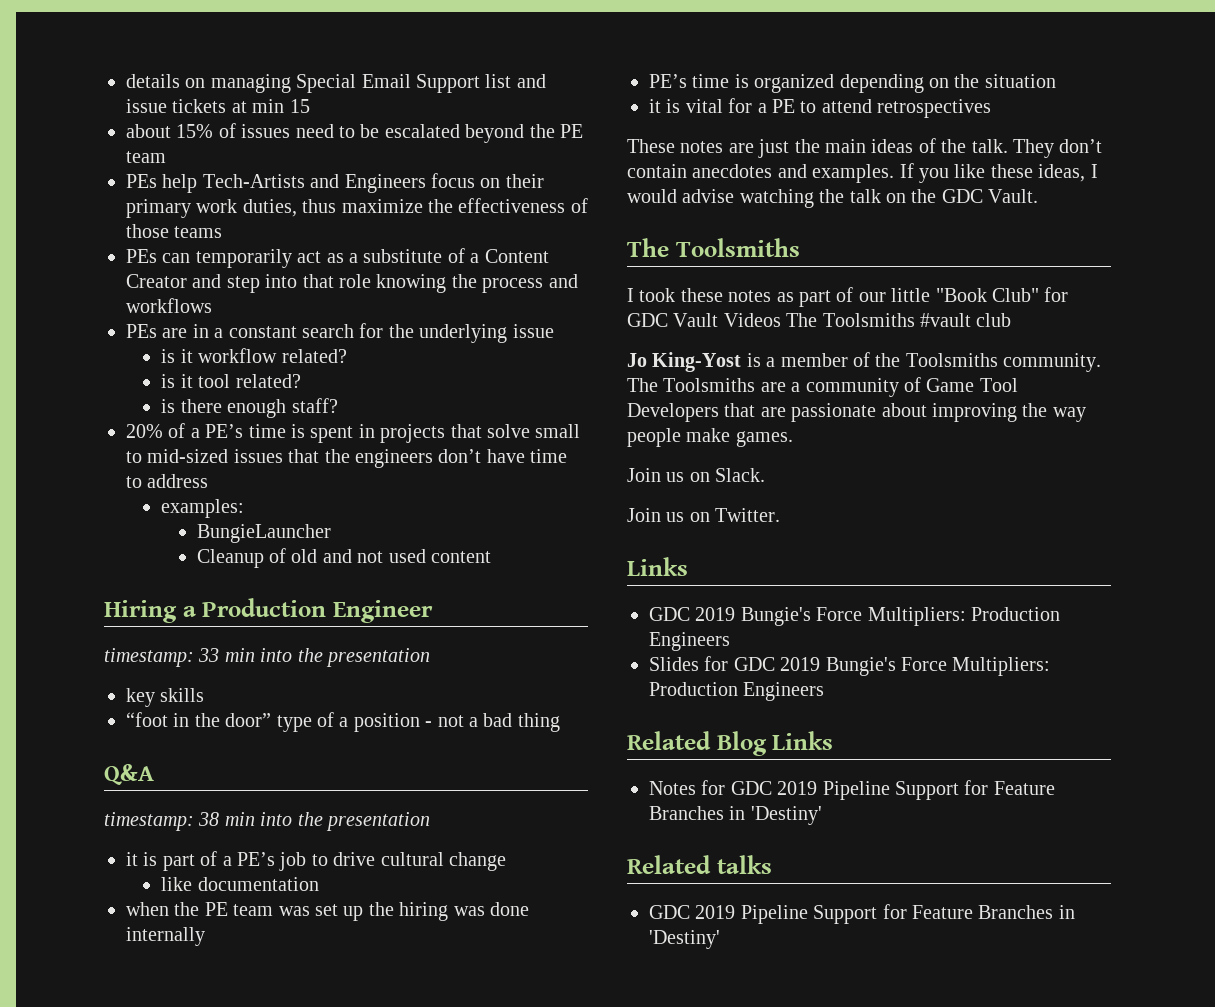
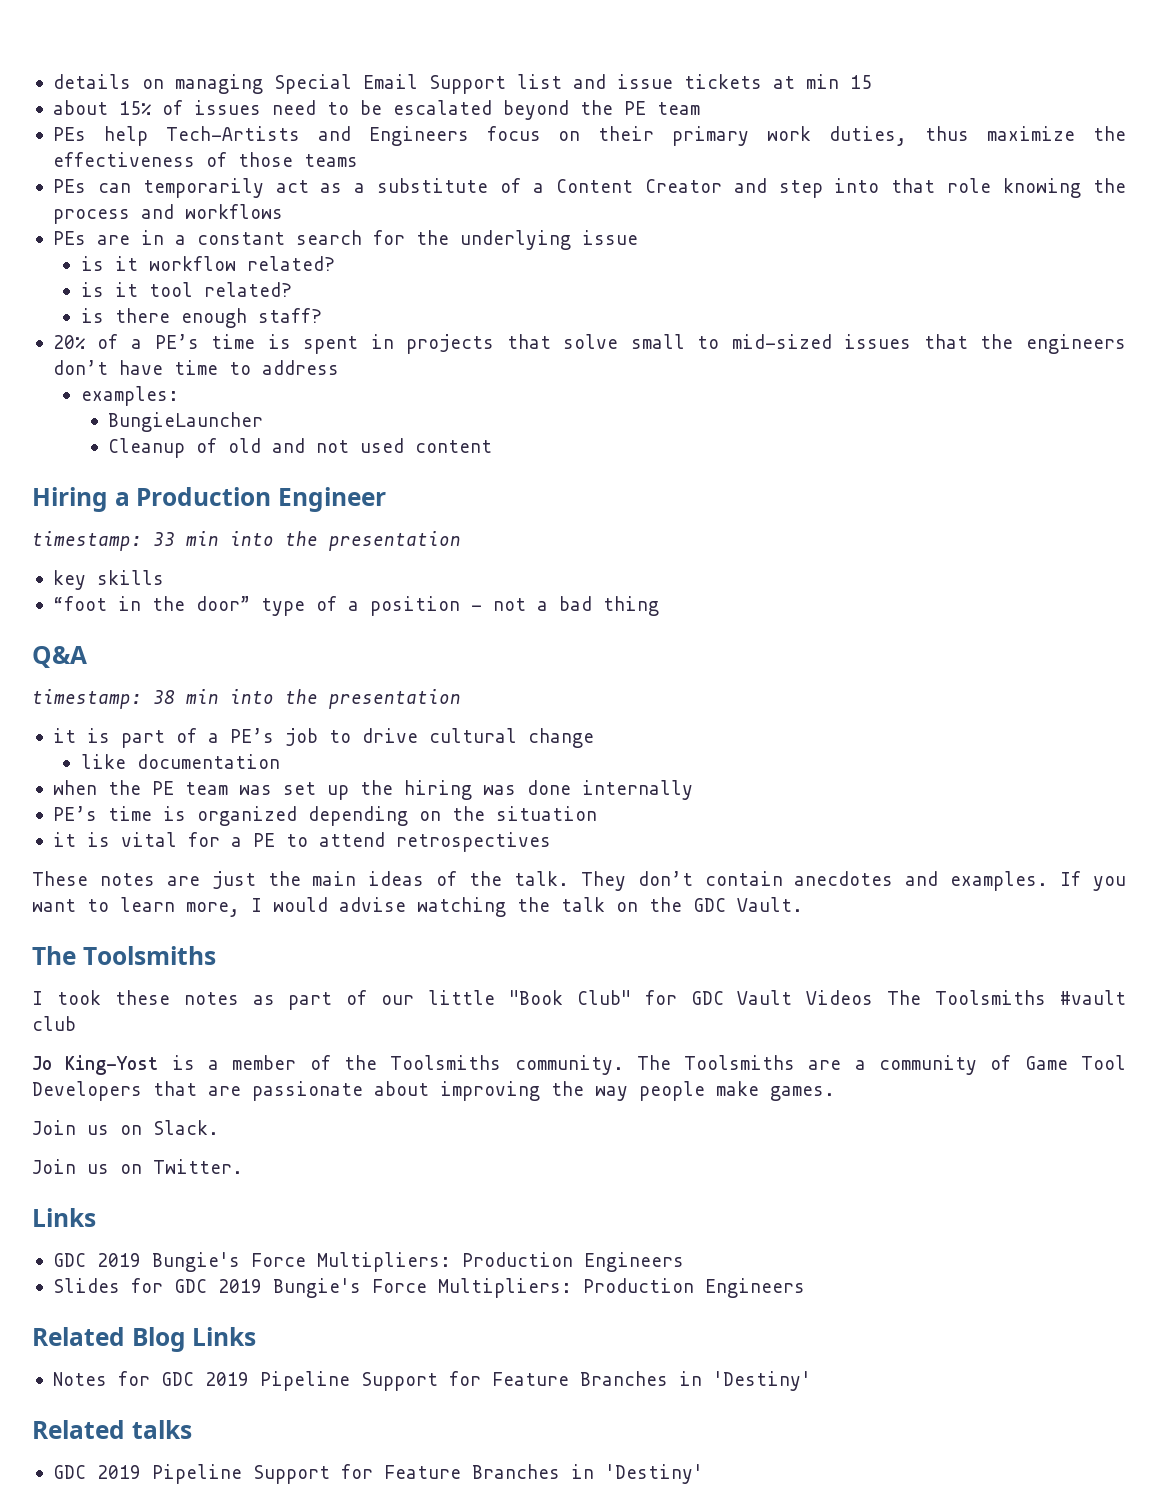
- If you like these ideas, I would advise watching the talk on the GDC Vault.
+ If you want to learn more, I would advise watching the talk on the GDC Vault.

